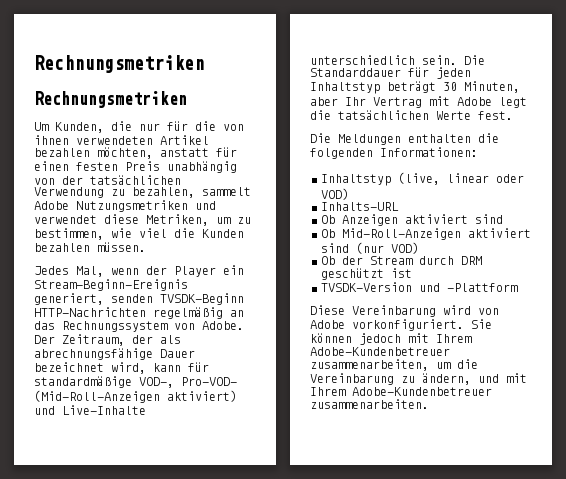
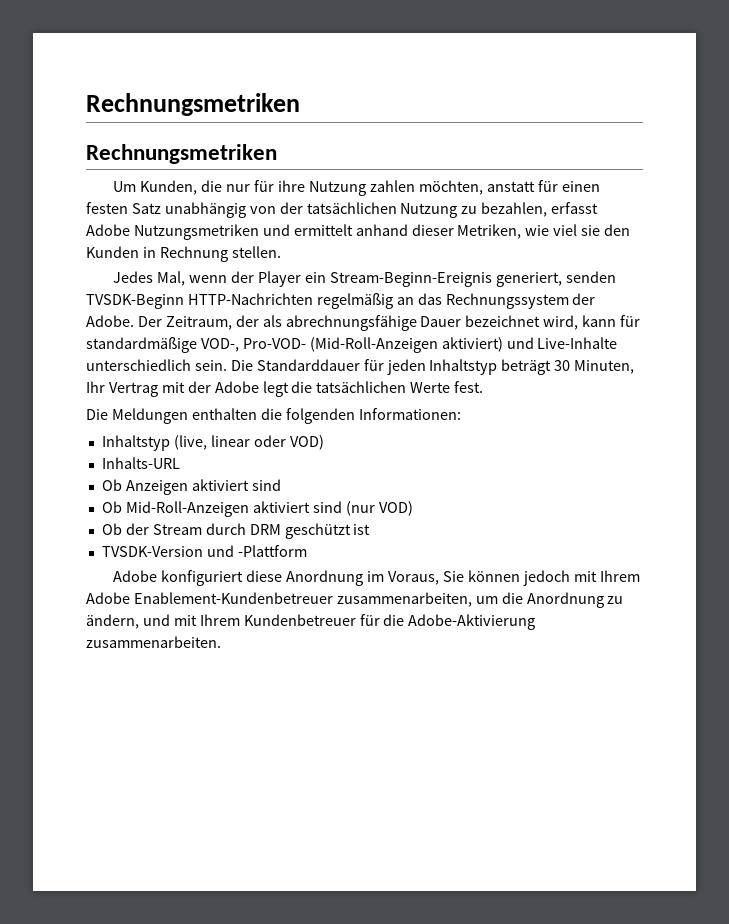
- Um Kunden, die nur für die von ihnen verwendeten Artikel bezahlen möchten, anstatt für einen festen Preis unabhängig von der tatsächlichen Verwendung zu bezahlen, sammelt Adobe Nutzungsmetriken und verwendet diese Metriken, um zu bestimmen, wie viel die Kunden bezahlen müssen.
+ Um Kunden, die nur für ihre Nutzung zahlen möchten, anstatt für einen festen Satz unabhängig von der tatsächlichen Nutzung zu bezahlen, erfasst Adobe Nutzungsmetriken und ermittelt anhand dieser Metriken, wie viel sie den Kunden in Rechnung stellen.
- Jedes Mal, wenn der Player ein Stream-Beginn-Ereignis generiert, senden TVSDK-Beginn HTTP-Nachrichten regelmäßig an das Rechnungssystem von Adobe.
+ Jedes Mal, wenn der Player ein Stream-Beginn-Ereignis generiert, senden TVSDK-Beginn HTTP-Nachrichten regelmäßig an das Rechnungssystem der Adobe.
- Die Standarddauer für jeden Inhaltstyp beträgt 30 Minuten, aber Ihr Vertrag mit Adobe legt die tatsächlichen Werte fest.
+ Die Standarddauer für jeden Inhaltstyp beträgt 30 Minuten, Ihr Vertrag mit der Adobe legt die tatsächlichen Werte fest.
- Diese Vereinbarung wird von Adobe vorkonfiguriert. Sie können jedoch mit Ihrem Adobe-Kundenbetreuer zusammenarbeiten, um die Vereinbarung zu ändern, und mit Ihrem Adobe-Kundenbetreuer zusammenarbeiten.
+ Adobe konfiguriert diese Anordnung im Voraus, Sie können jedoch mit Ihrem Adobe Enablement-Kundenbetreuer zusammenarbeiten, um die Anordnung zu ändern, und mit Ihrem Kundenbetreuer für die Adobe-Aktivierung zusammenarbeiten.

